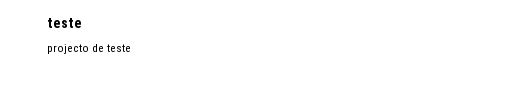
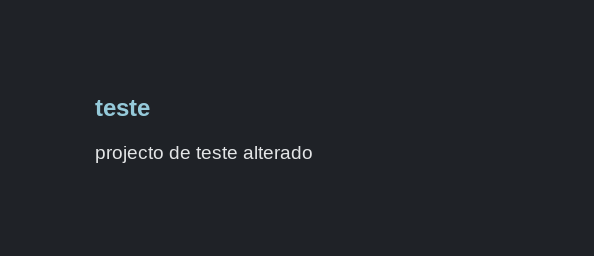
- projecto de teste
+ projecto de teste alterado

